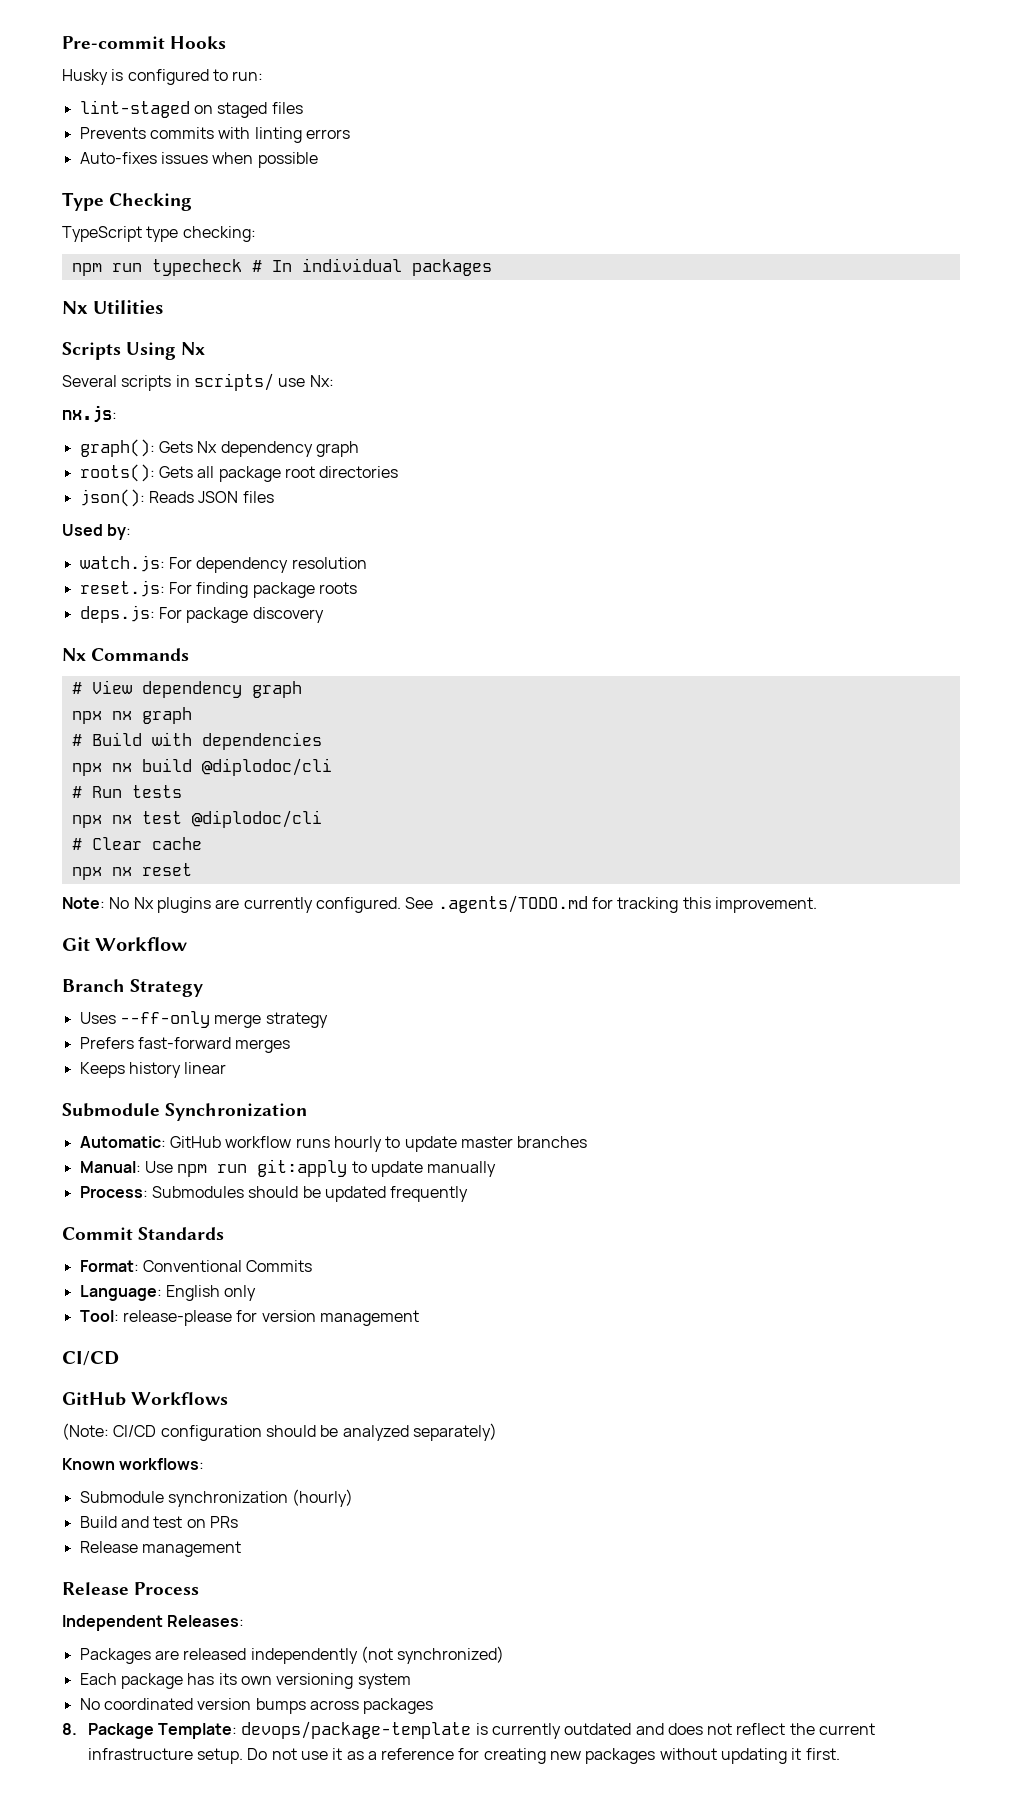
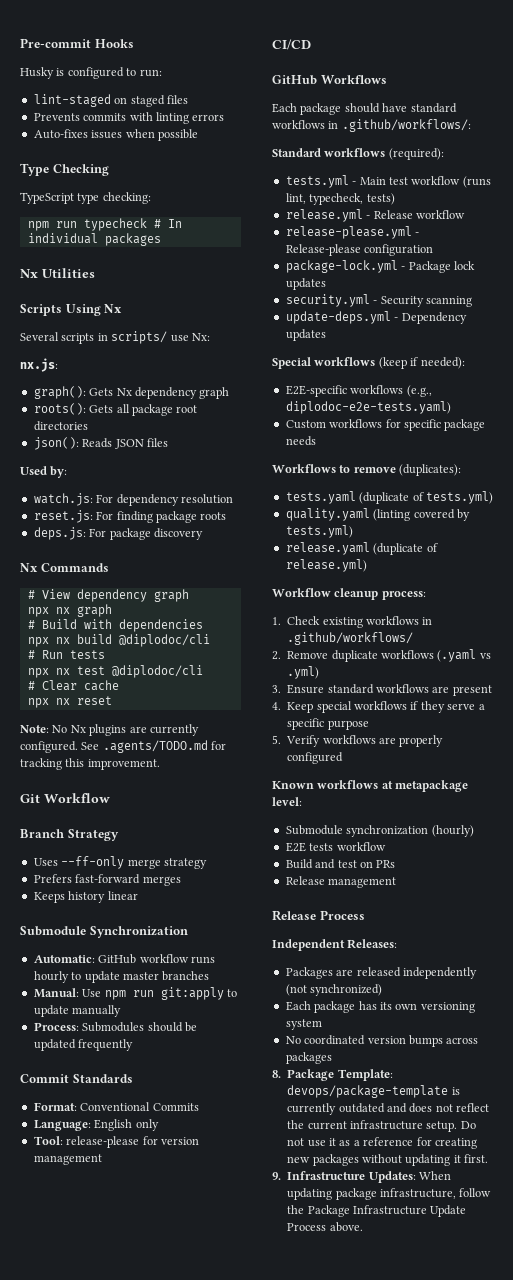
- (Note: CI/CD configuration should be analyzed separately)
- Known workflows:
+ Each package should have standard workflows in .github/workflows/:
+ Standard workflows (required):
+ tests.yml - Main test workflow (runs lint, typecheck, tests)
+ release.yml - Release workflow
+ release-please.yml - Release-please configuration
+ package-lock.yml - Package lock updates
+ security.yml - Security scanning
+ update-deps.yml - Dependency updates
+ Special workflows (keep if needed):
+ E2E-specific workflows (e.g., diplodoc-e2e-tests.yaml)
+ Custom workflows for specific package needs
+ Workflows to remove (duplicates):
+ tests.yaml (duplicate of tests.yml)
+ quality.yaml (linting covered by tests.yml)
+ release.yaml (duplicate of release.yml)
+ Workflow cleanup process:
+ 1. Check existing workflows in .github/workflows/
+ 2. Remove duplicate workflows (.yaml vs .yml)
+ 3. Ensure standard workflows are present
+ 4. Keep special workflows if they serve a specific purpose
+ 5. Verify workflows are properly configured
+ Known workflows at metapackage level:
+ E2E tests workflow
+ 9. Infrastructure Updates: When updating package infrastructure, follow the Package Infrastructure Update Process above.

